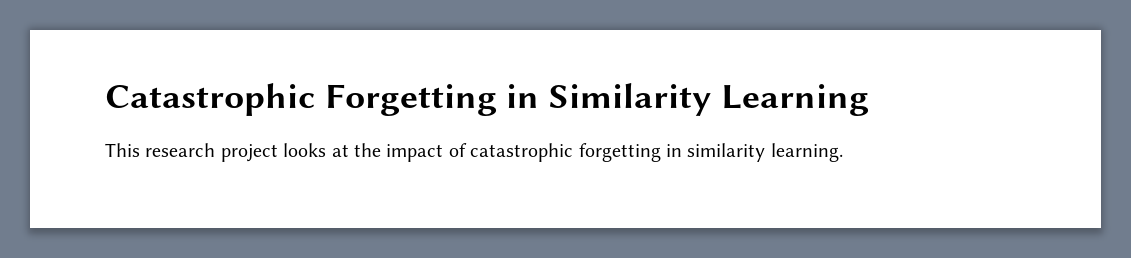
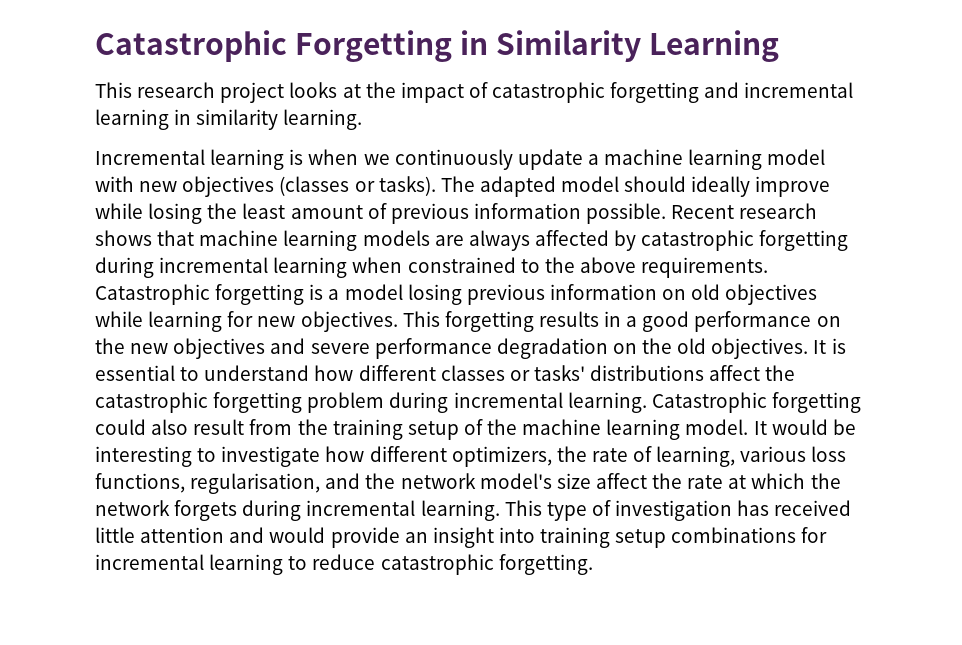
- This research project looks at the impact of catastrophic forgetting in similarity learning.
+ This research project looks at the impact of catastrophic forgetting and incremental learning in similarity learning.
+ Incremental learning is when we continuously update a machine learning model with new objectives (classes or tasks). The adapted model should ideally improve while losing the least amount of previous information possible. Recent research shows that machine learning models are always affected by catastrophic forgetting during incremental learning when constrained to the above requirements. Catastrophic forgetting is a model losing previous information on old objectives while learning for new objectives. This forgetting results in a good performance on the new objectives and severe performance degradation on the old objectives. It is essential to understand how different classes or tasks' distributions affect the catastrophic forgetting problem during incremental learning. Catastrophic forgetting could also result from the training setup of the machine learning model. It would be interesting to investigate how different optimizers, the rate of learning, various loss functions, regularisation, and the network model's size affect the rate at which the network forgets during incremental learning. This type of investigation has received little attention and would provide an insight into training setup combinations for incremental learning to reduce catastrophic forgetting.

